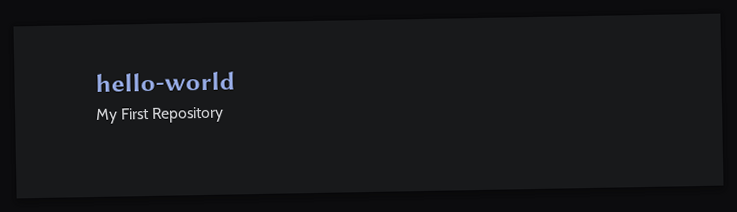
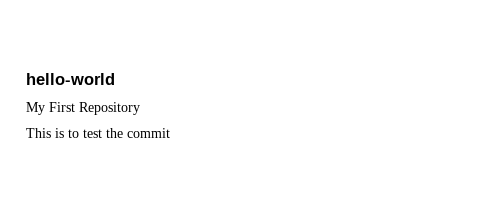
+ This is to test the commit

